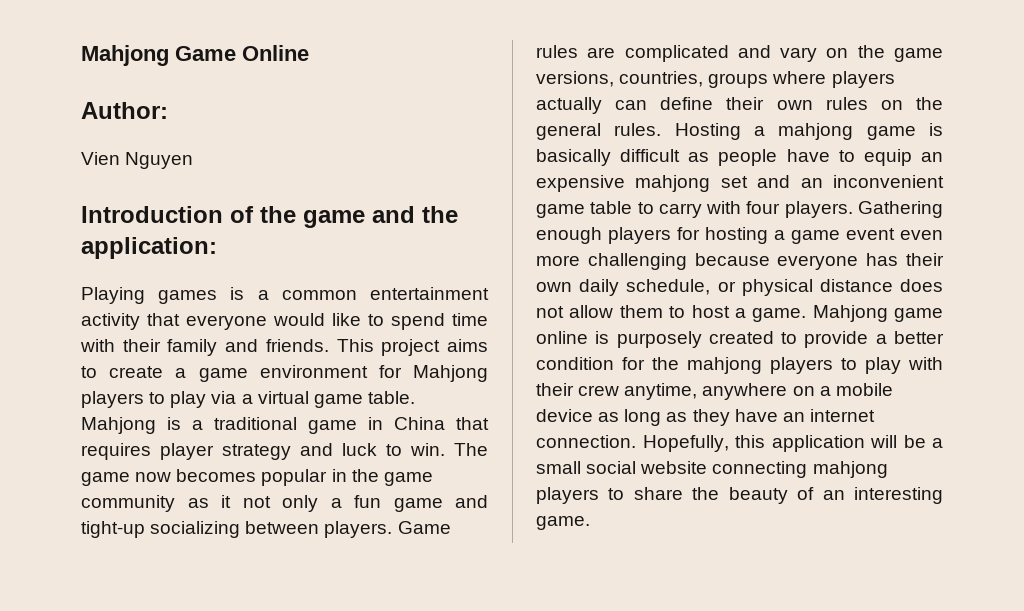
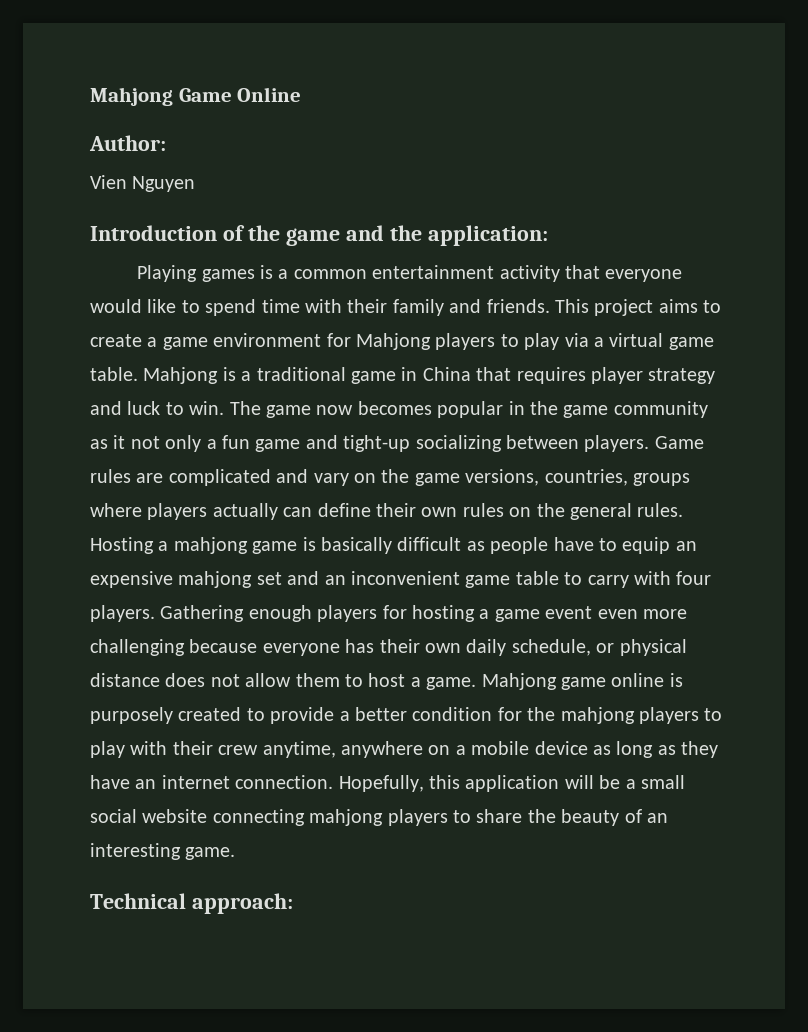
+ Technical approach:

